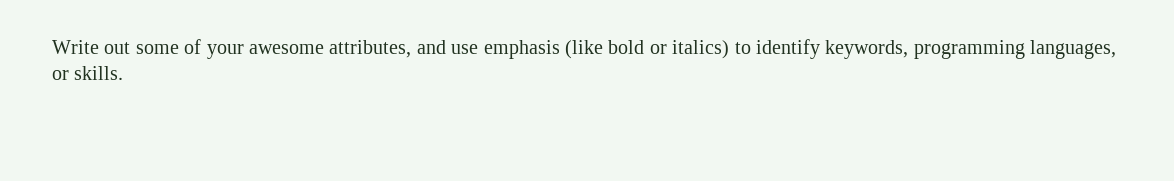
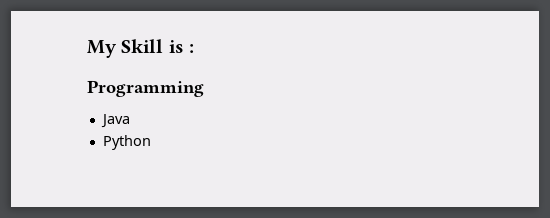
- Write out some of your awesome attributes, and use emphasis (like bold or italics) to identify keywords, programming languages, or skills.
+ My Skill is :
+ Programming
+ Java
+ Python

